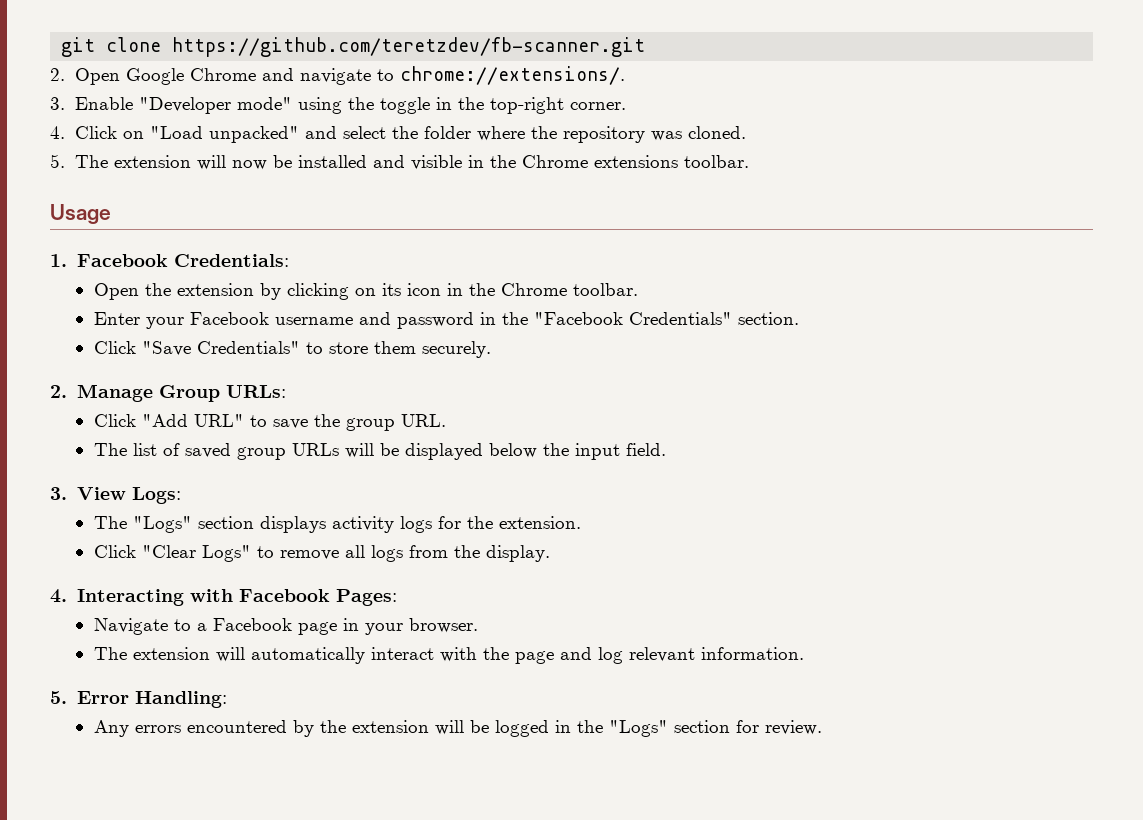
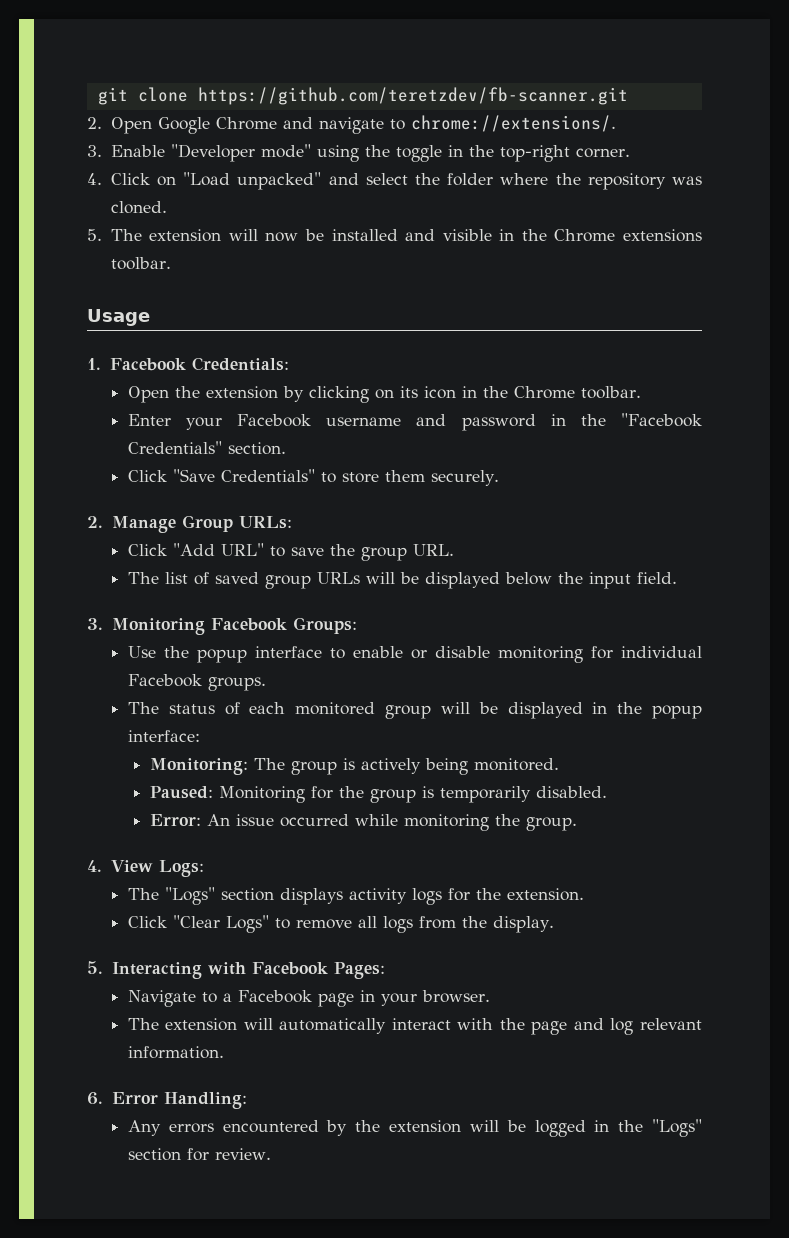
- 3. View Logs:
+ 3. Monitoring Facebook Groups:
+ Use the popup interface to enable or disable monitoring for individual Facebook groups.
+ The status of each monitored group will be displayed in the popup interface:
+ Monitoring: The group is actively being monitored.
+ Paused: Monitoring for the group is temporarily disabled.
+ Error: An issue occurred while monitoring the group.
+ 4. View Logs:
- 4. Interacting with Facebook Pages:
+ 5. Interacting with Facebook Pages:
- 5. Error Handling:
+ 6. Error Handling:

